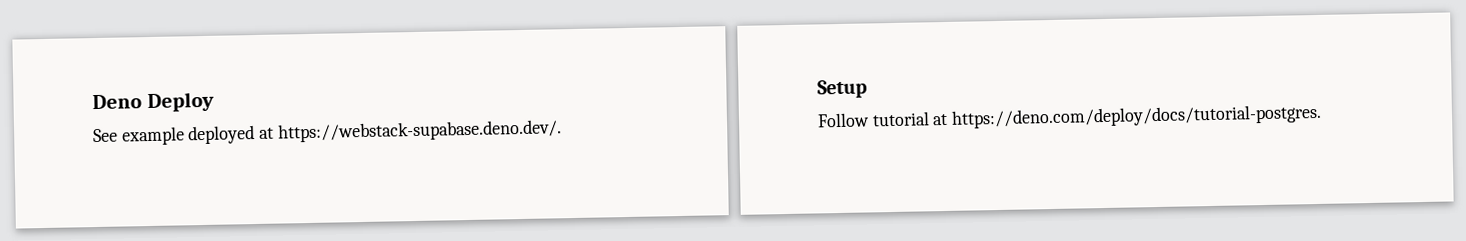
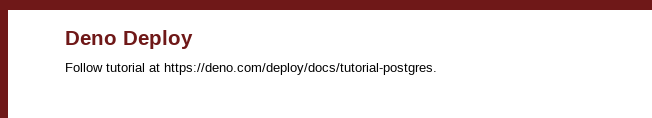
- See example deployed at https://webstack-supabase.deno.dev/.
- Setup

